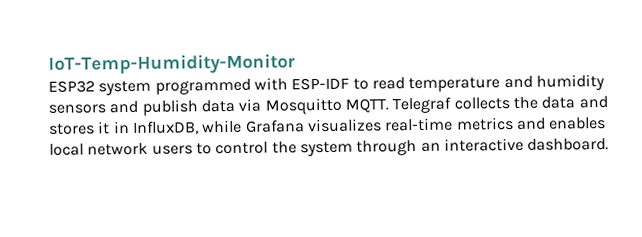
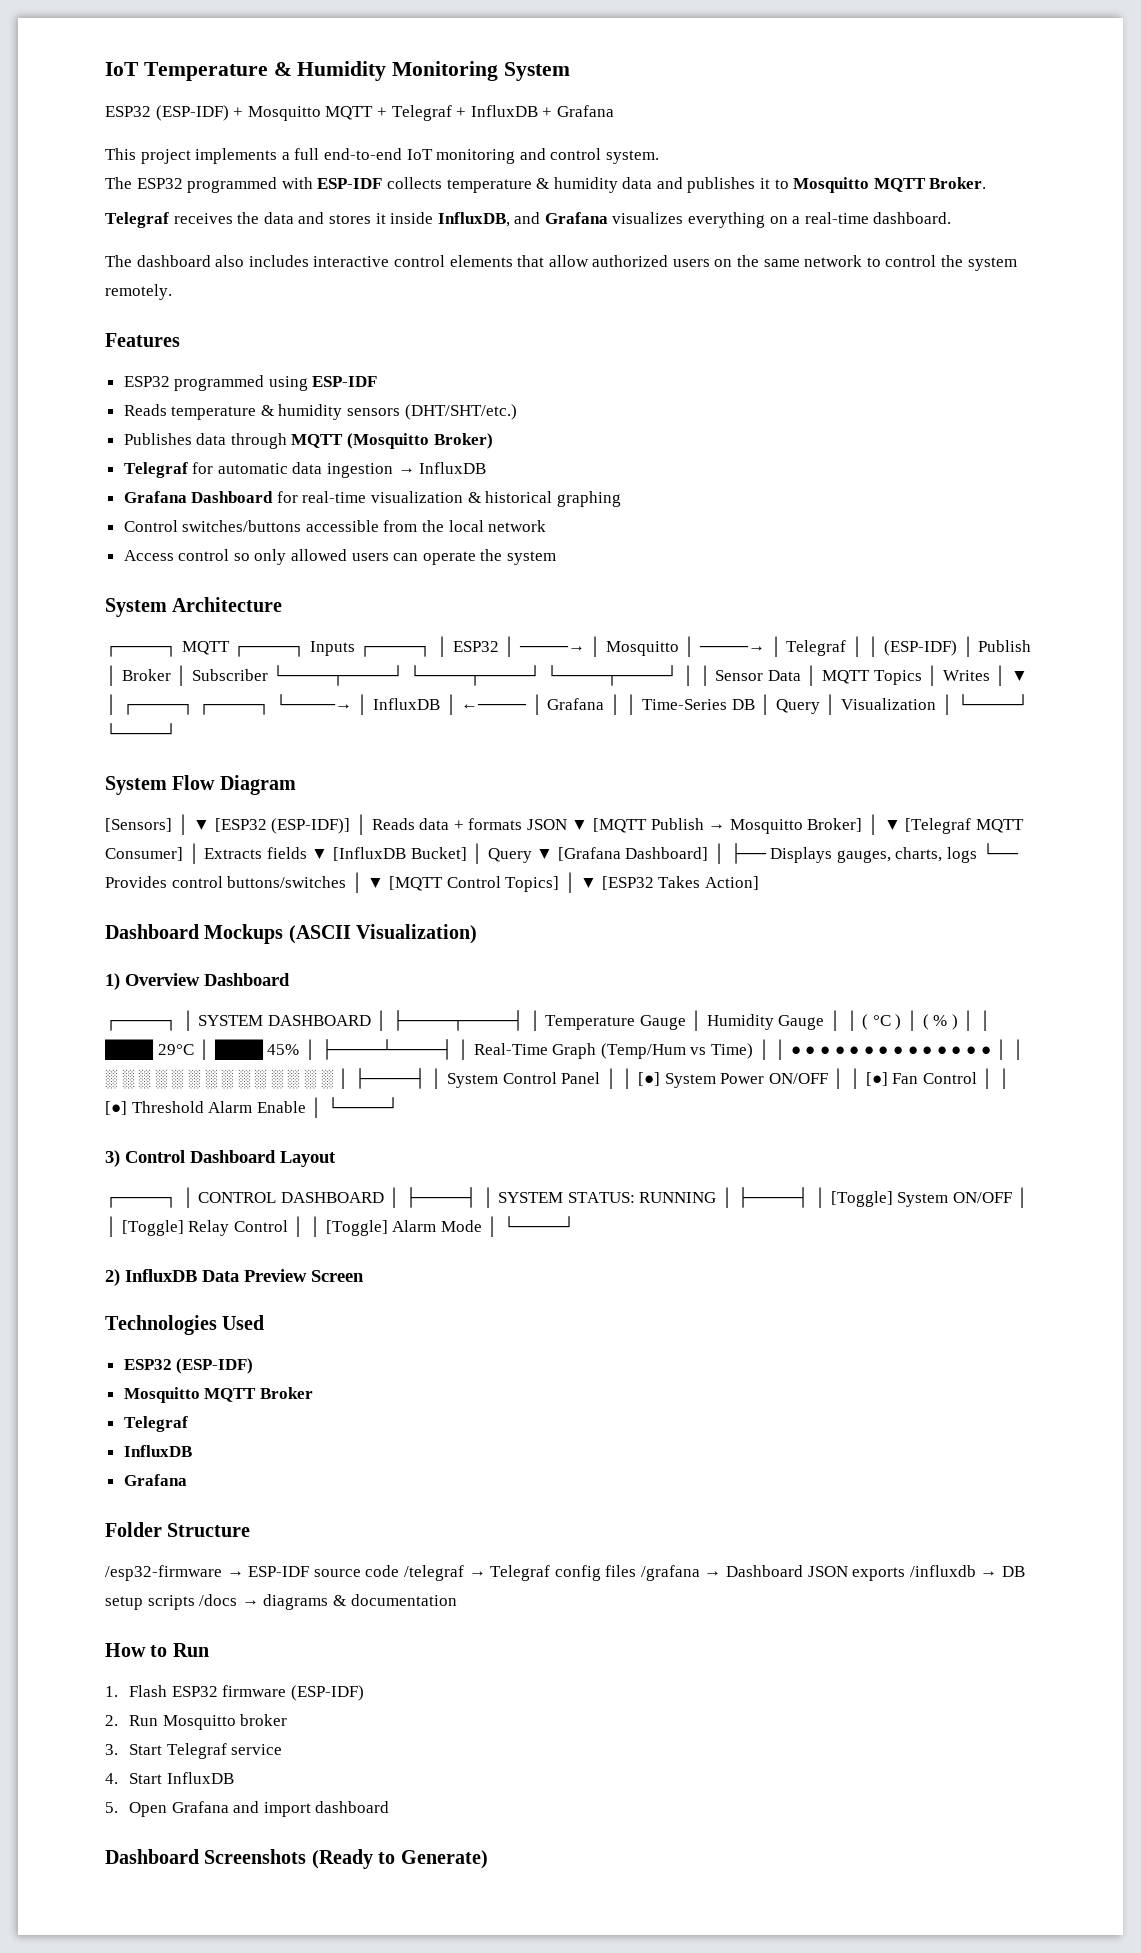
- IoT-Temp-Humidity-Monitor
- ESP32 system programmed with ESP-IDF to read temperature and humidity sensors and publish data via Mosquitto MQTT. Telegraf collects the data and stores it in InfluxDB, while Grafana visualizes real-time metrics and enables local network users to control the system through an interactive dashboard.
+ IoT Temperature & Humidity Monitoring System
+ ESP32 (ESP-IDF) + Mosquitto MQTT + Telegraf + InfluxDB + Grafana
+ This project implements a full end-to-end IoT monitoring and control system.
+ The ESP32 programmed with ESP-IDF collects temperature & humidity data and publishes it to Mosquitto MQTT Broker.
+ Telegraf receives the data and stores it inside InfluxDB, and Grafana visualizes everything on a real-time dashboard.
+ The dashboard also includes interactive control elements that allow authorized users on the same network to control the system remotely.
+ Features
+ ESP32 programmed using ESP-IDF
+ Reads temperature & humidity sensors (DHT/SHT/etc.)
+ Publishes data through MQTT (Mosquitto Broker)
+ Telegraf for automatic data ingestion → InfluxDB
+ Grafana Dashboard for real-time visualization & historical graphing
+ Control switches/buttons accessible from the local network
+ Access control so only allowed users can operate the system
+ System Architecture
+ ┌────┐ MQTT ┌────┐ Inputs ┌────┐ │ ESP32 │ ────→ │ Mosquitto │ ────→ │ Telegraf │ │ (ESP-IDF) │ Publish │ Broker │ Subscriber └────┬────┘ └────┬────┘ └────┬────┘ │ │ Sensor Data │ MQTT Topics │ Writes │ ▼ │ ┌────┐ ┌────┐ └────→ │ InfluxDB │ ←──── │ Grafana │ │ Time-Series DB │ Query │ Visualization │ └────┘ └────┘
+ System Flow Diagram
+ [Sensors] │ ▼ [ESP32 (ESP-IDF)] │ Reads data + formats JSON ▼ [MQTT Publish → Mosquitto Broker] │ ▼ [Telegraf MQTT Consumer] │ Extracts fields ▼ [InfluxDB Bucket] │ Query ▼ [Grafana Dashboard] │ ├── Displays gauges, charts, logs └── Provides control buttons/switches │ ▼ [MQTT Control Topics] │ ▼ [ESP32 Takes Action]
+ Dashboard Mockups (ASCII Visualization)
+ 1) Overview Dashboard
+ ┌────┐ │ SYSTEM DASHBOARD │ ├────┬────┤ │ Temperature Gauge │ Humidity Gauge │ │ ( °C ) │ ( % ) │ │ ████ 29°C │ ████ 45% │ ├────┴────┤ │ Real-Time Graph (Temp/Hum vs Time) │ │ ● ● ● ● ● ● ● ● ● ● ● ● ● ● │ │ ░ ░ ░ ░ ░ ░ ░ ░ ░ ░ ░ ░ ░ ░ │ ├────┤ │ System Control Panel │ │ [●] System Power ON/OFF │ │ [●] Fan Control │ │ [●] Threshold Alarm Enable │ └────┘
+ 3) Control Dashboard Layout
+ ┌────┐ │ CONTROL DASHBOARD │ ├────┤ │ SYSTEM STATUS: RUNNING │ ├────┤ │ [Toggle] System ON/OFF │ │ [Toggle] Relay Control │ │ [Toggle] Alarm Mode │ └────┘
+ 2) InfluxDB Data Preview Screen
+ Technologies Used
+ ESP32 (ESP-IDF)
+ Mosquitto MQTT Broker
+ Telegraf
+ InfluxDB
+ Grafana
+ Folder Structure
+ /esp32-firmware → ESP-IDF source code /telegraf → Telegraf config files /grafana → Dashboard JSON exports /influxdb → DB setup scripts /docs → diagrams & documentation
+ How to Run
+ 1. Flash ESP32 firmware (ESP-IDF)
+ 2. Run Mosquitto broker
+ 3. Start Telegraf service
+ 4. Start InfluxDB
+ 5. Open Grafana and import dashboard
+ Dashboard Screenshots (Ready to Generate)

